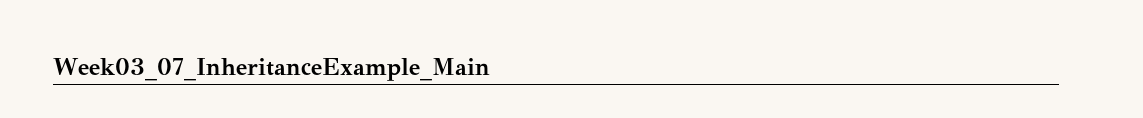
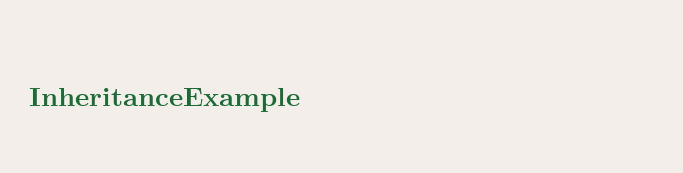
- Week03_07_InheritanceExample_Main
+ InheritanceExample

